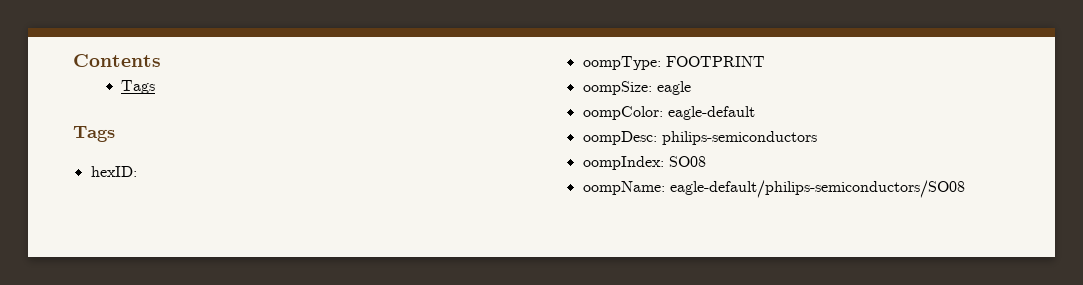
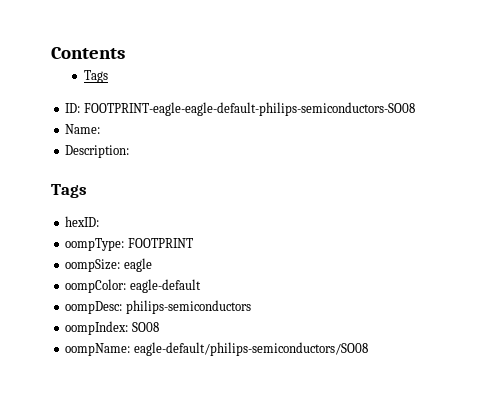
+ ID: FOOTPRINT-eagle-eagle-default-philips-semiconductors-SO08
+ Name:
+ Description:

